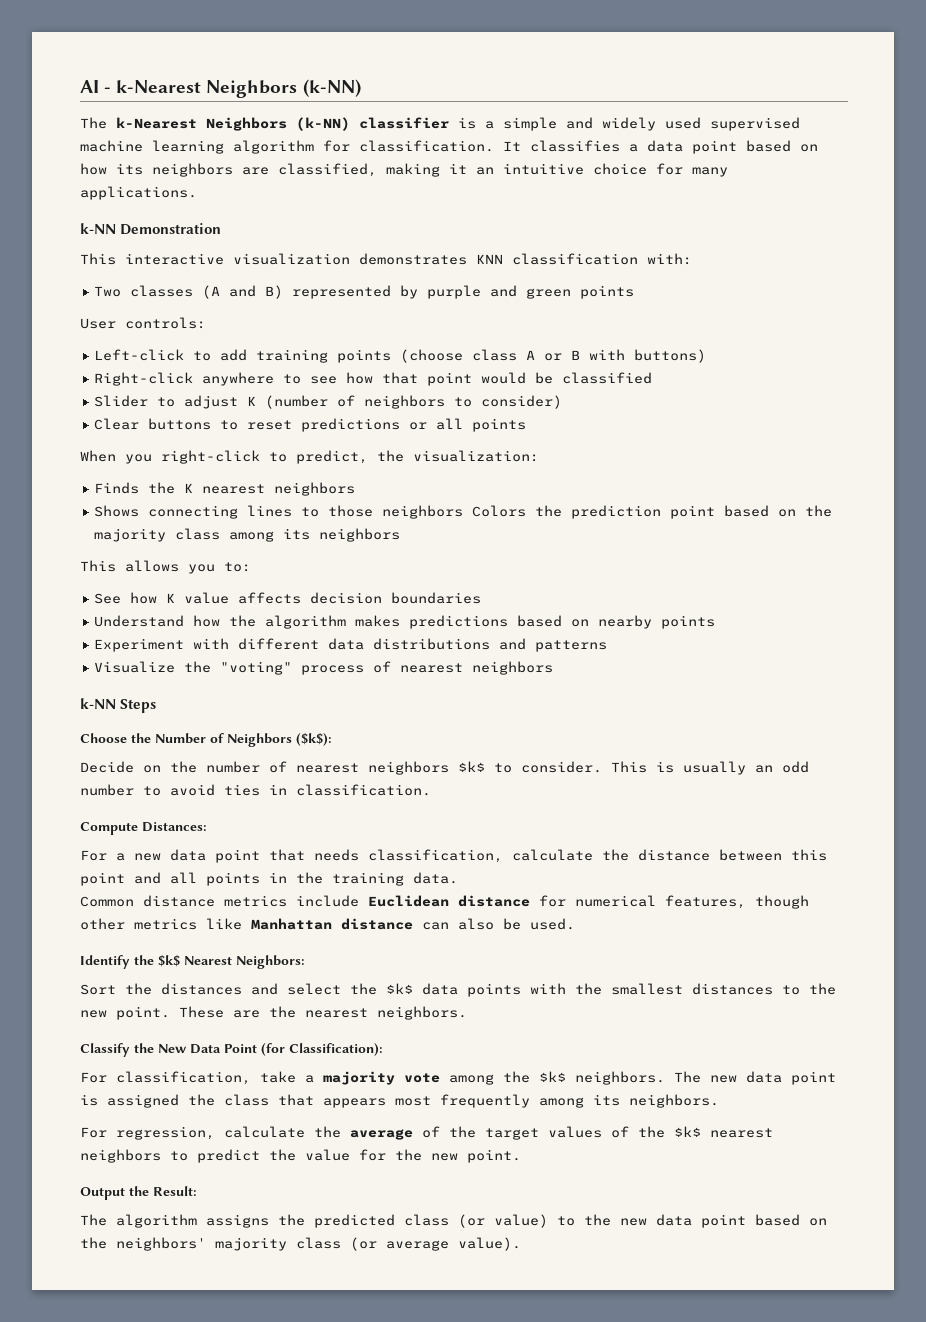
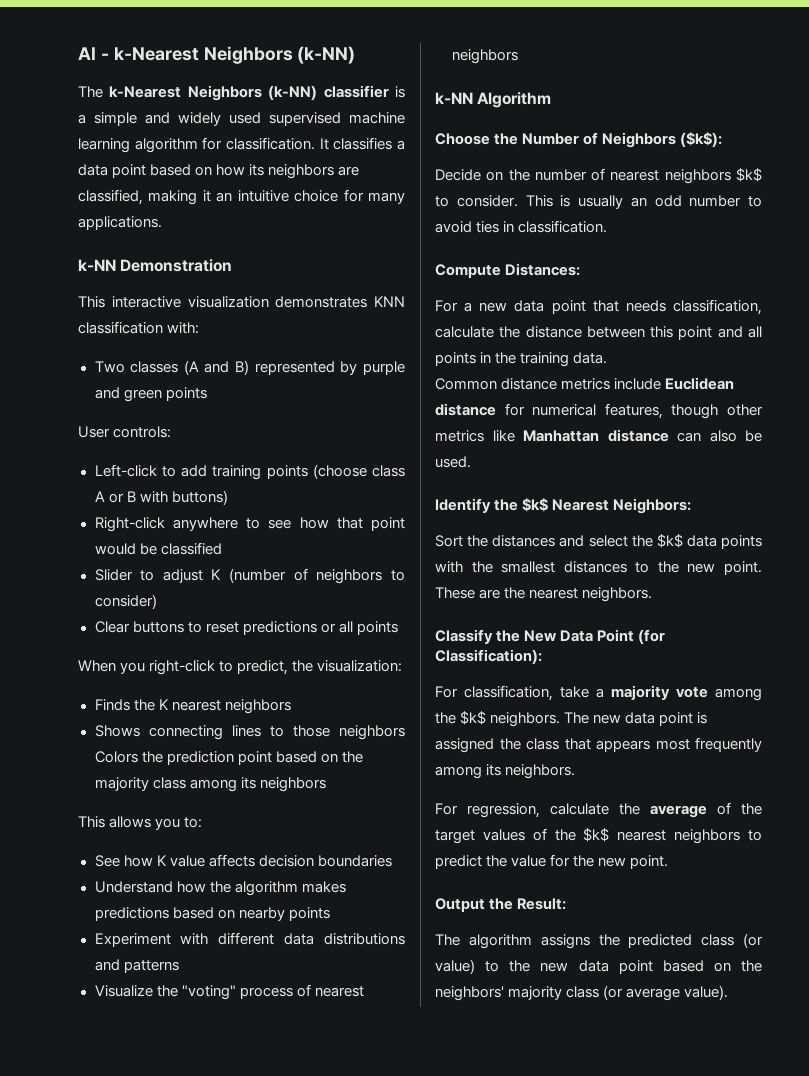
- k-NN Steps
+ k-NN Algorithm

